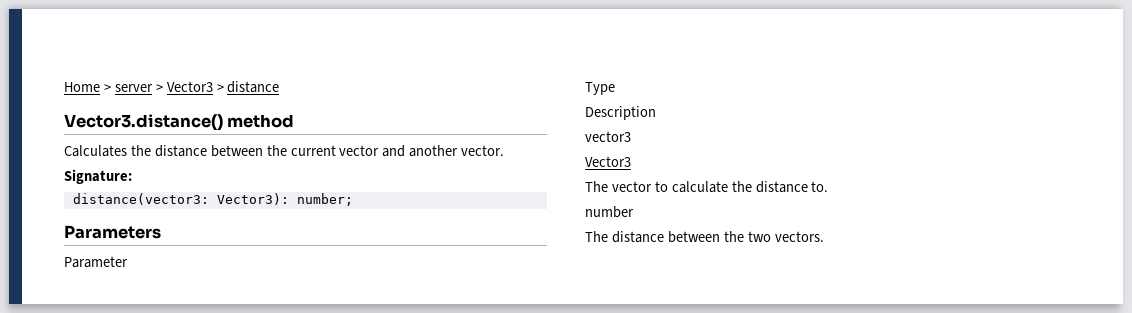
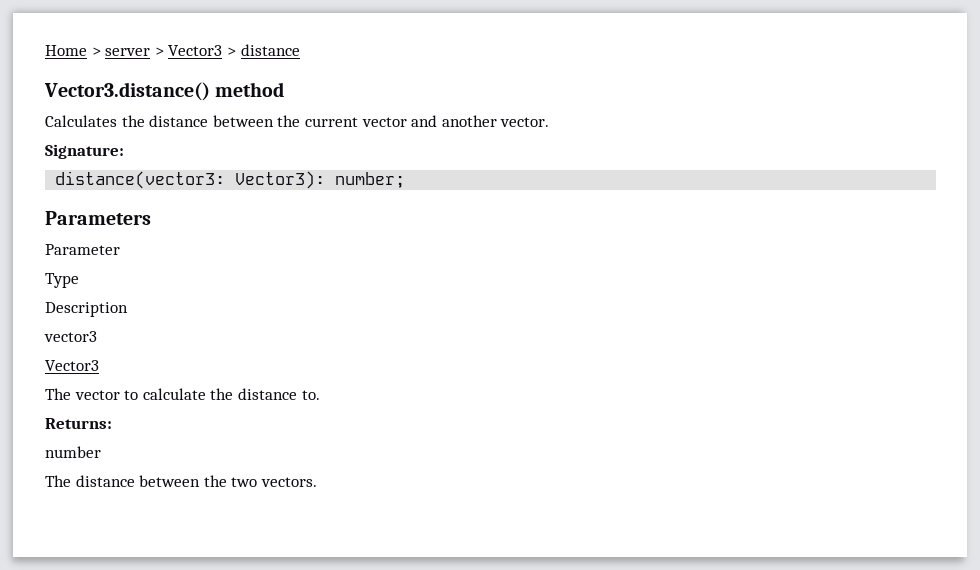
+ Returns:

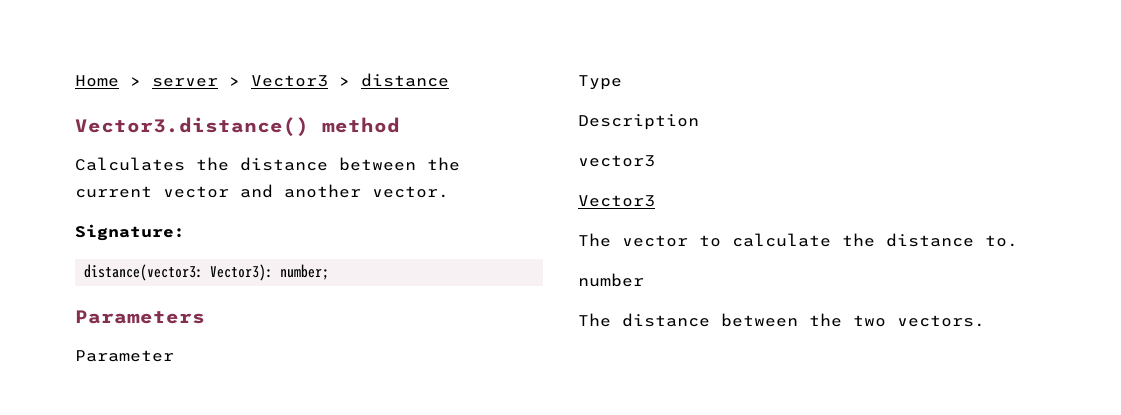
- Returns:

